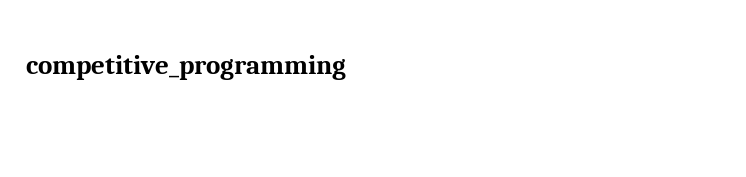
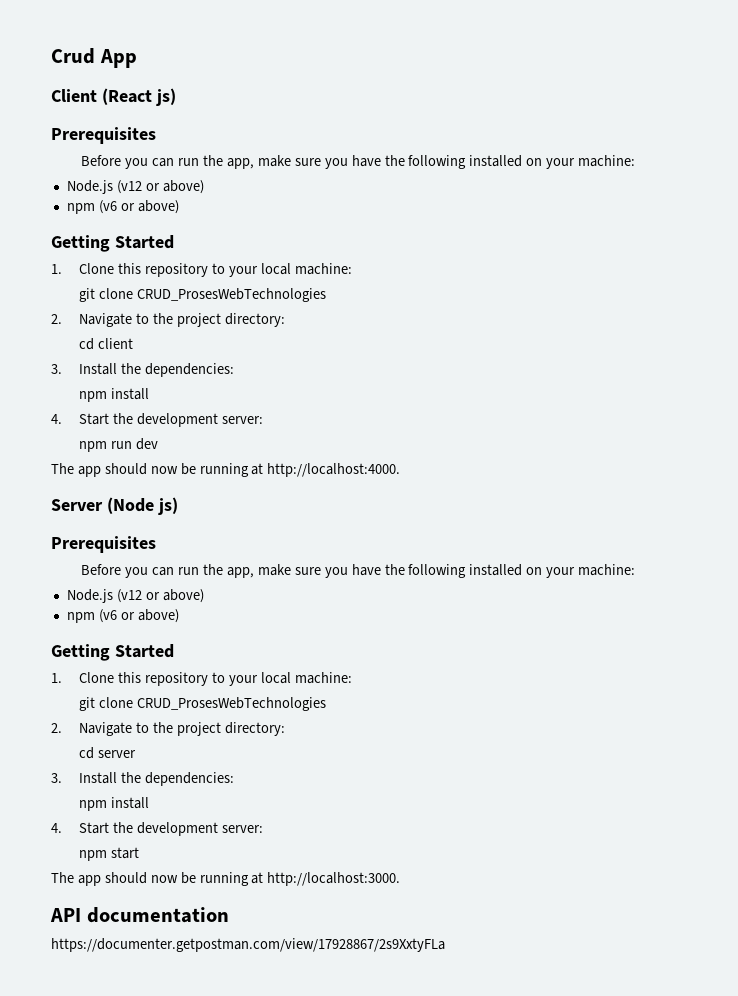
- competitive_programming
+ Crud App
+ Client (React js)
+ Prerequisites
+ Before you can run the app, make sure you have the following installed on your machine:
+ Node.js (v12 or above)
+ npm (v6 or above)
+ Getting Started
+ 1. Clone this repository to your local machine:
+ git clone CRUD_ProsesWebTechnologies
+ 2. Navigate to the project directory:
+ cd client
+ 3. Install the dependencies:
+ npm install
+ 4. Start the development server:
+ npm run dev
+ The app should now be running at http://localhost:4000.
+ Server (Node js)
+ Prerequisites
+ Before you can run the app, make sure you have the following installed on your machine:
+ Node.js (v12 or above)
+ npm (v6 or above)
+ Getting Started
+ 1. Clone this repository to your local machine:
+ git clone CRUD_ProsesWebTechnologies
+ 2. Navigate to the project directory:
+ cd server
+ 3. Install the dependencies:
+ npm install
+ 4. Start the development server:
+ npm start
+ The app should now be running at http://localhost:3000.
+ API documentation
+ https://documenter.getpostman.com/view/17928867/2s9XxtyFLa

